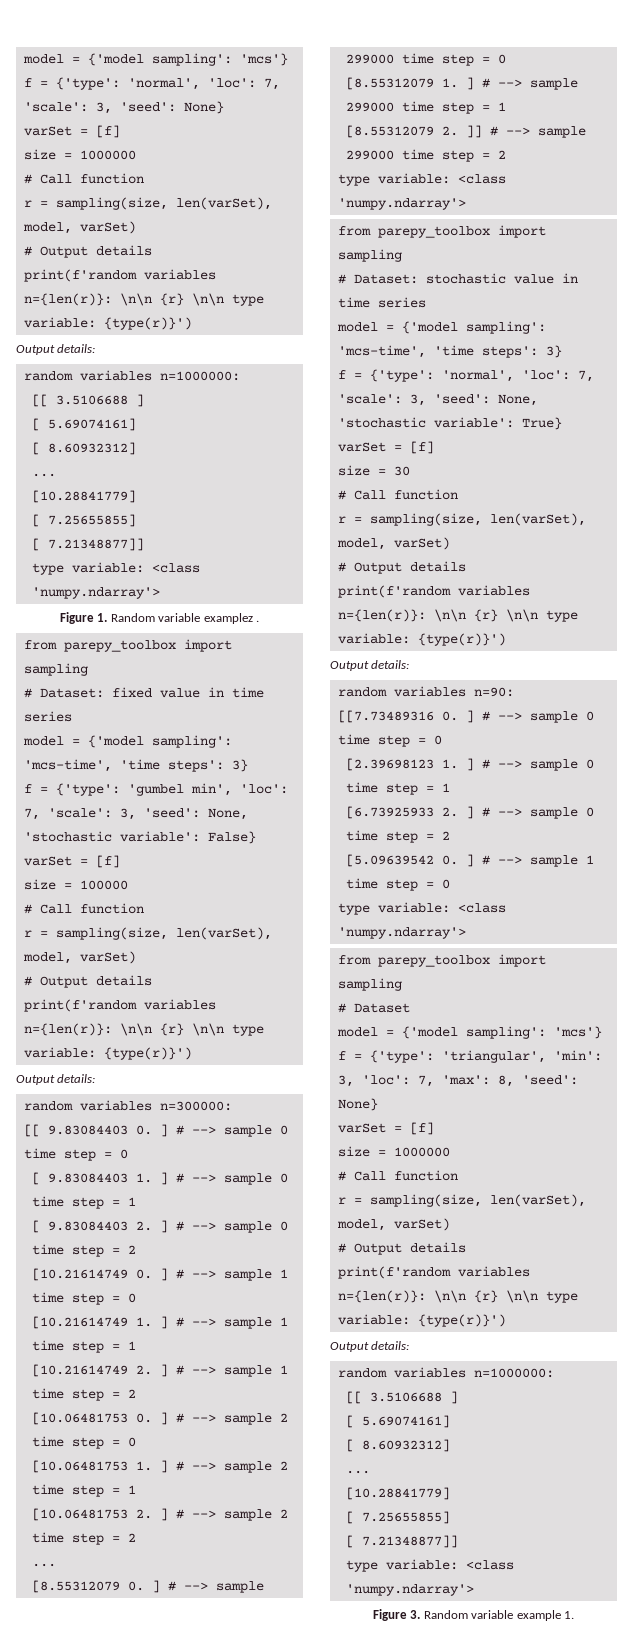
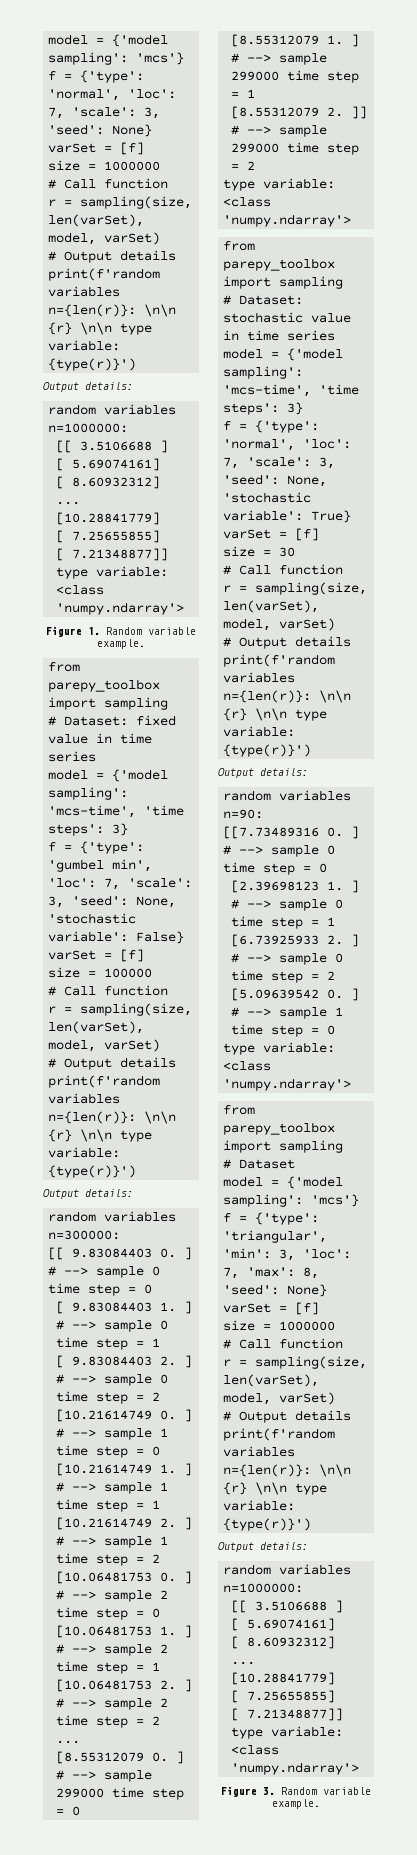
- Figure 1. Random variable examplez .
+ Figure 1. Random variable example.
- Figure 3. Random variable example 1.
+ Figure 3. Random variable example.

